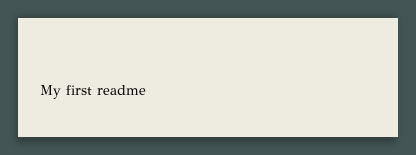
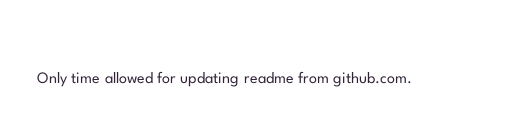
- My first readme
+ Only time allowed for updating readme from github.com.

